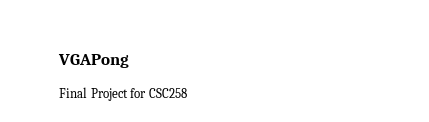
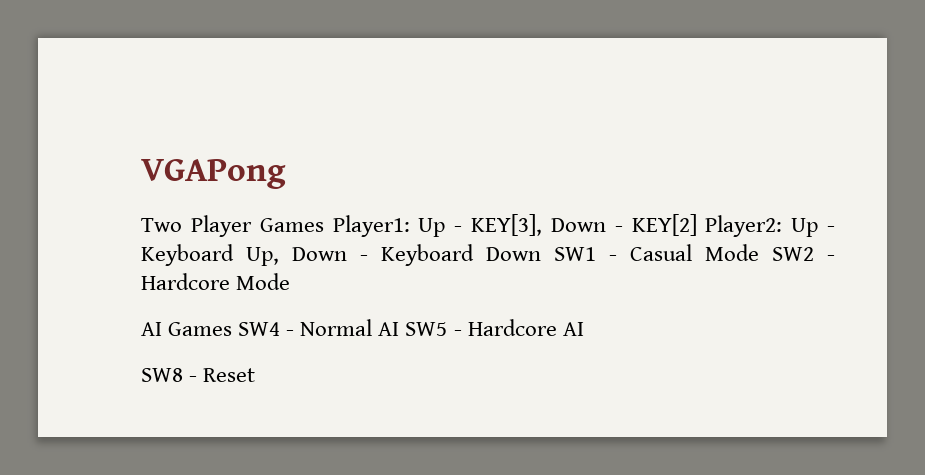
- Final Project for CSC258
+ Two Player Games Player1: Up - KEY[3], Down - KEY[2] Player2: Up - Keyboard Up, Down - Keyboard Down SW1 - Casual Mode SW2 - Hardcore Mode
+ AI Games SW4 - Normal AI SW5 - Hardcore AI
+ SW8 - Reset

